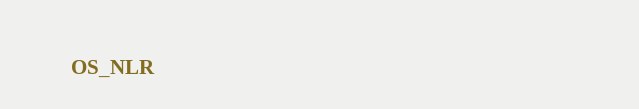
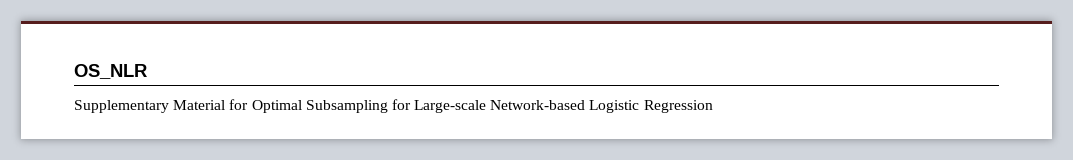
+ Supplementary Material for Optimal Subsampling for Large-scale Network-based Logistic Regression

